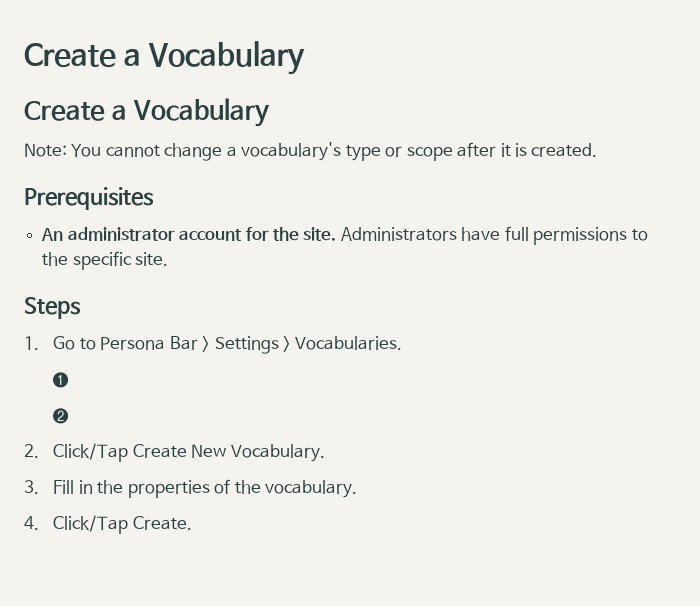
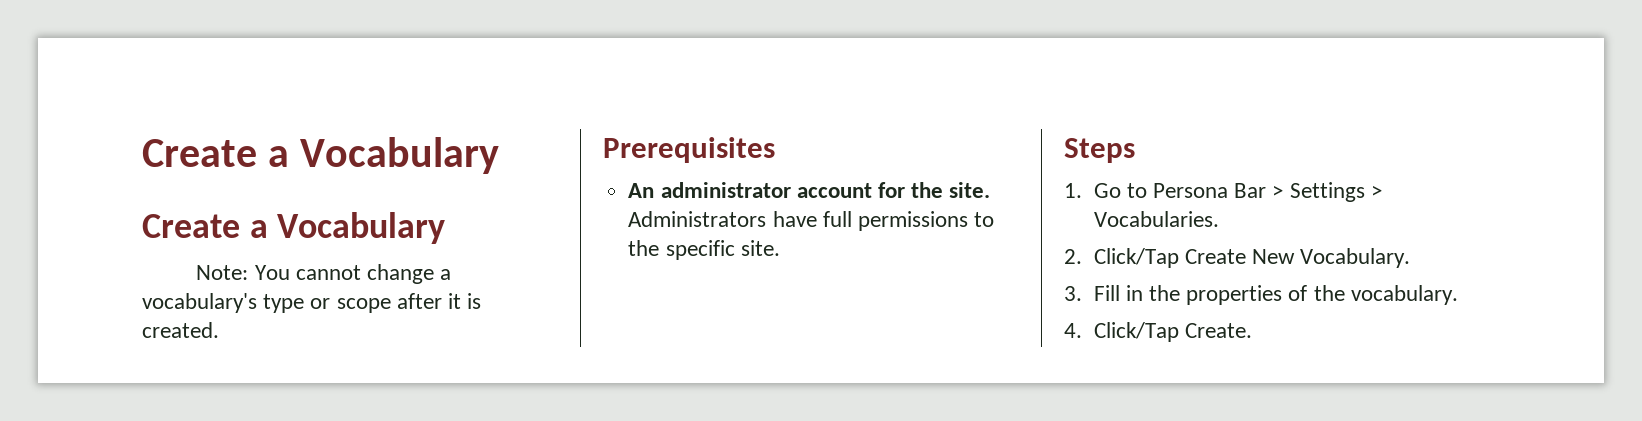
- ➊
- ➋

